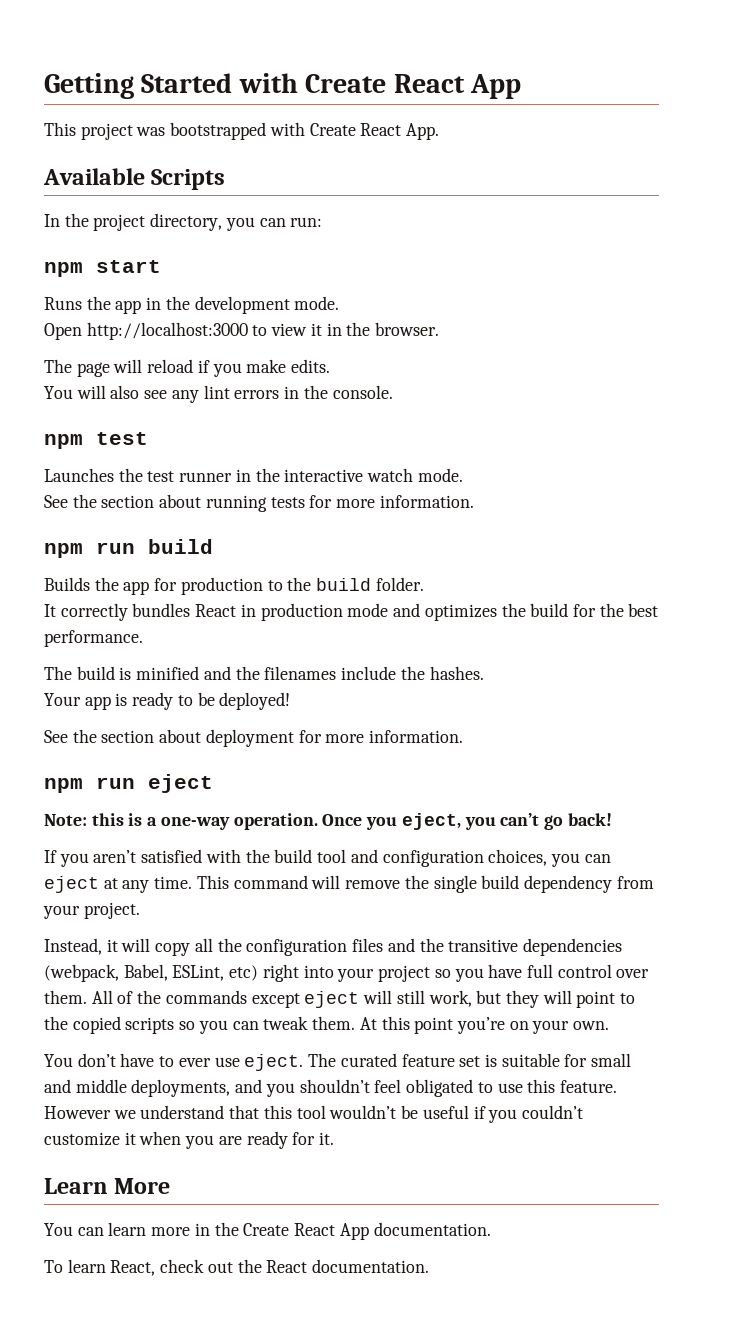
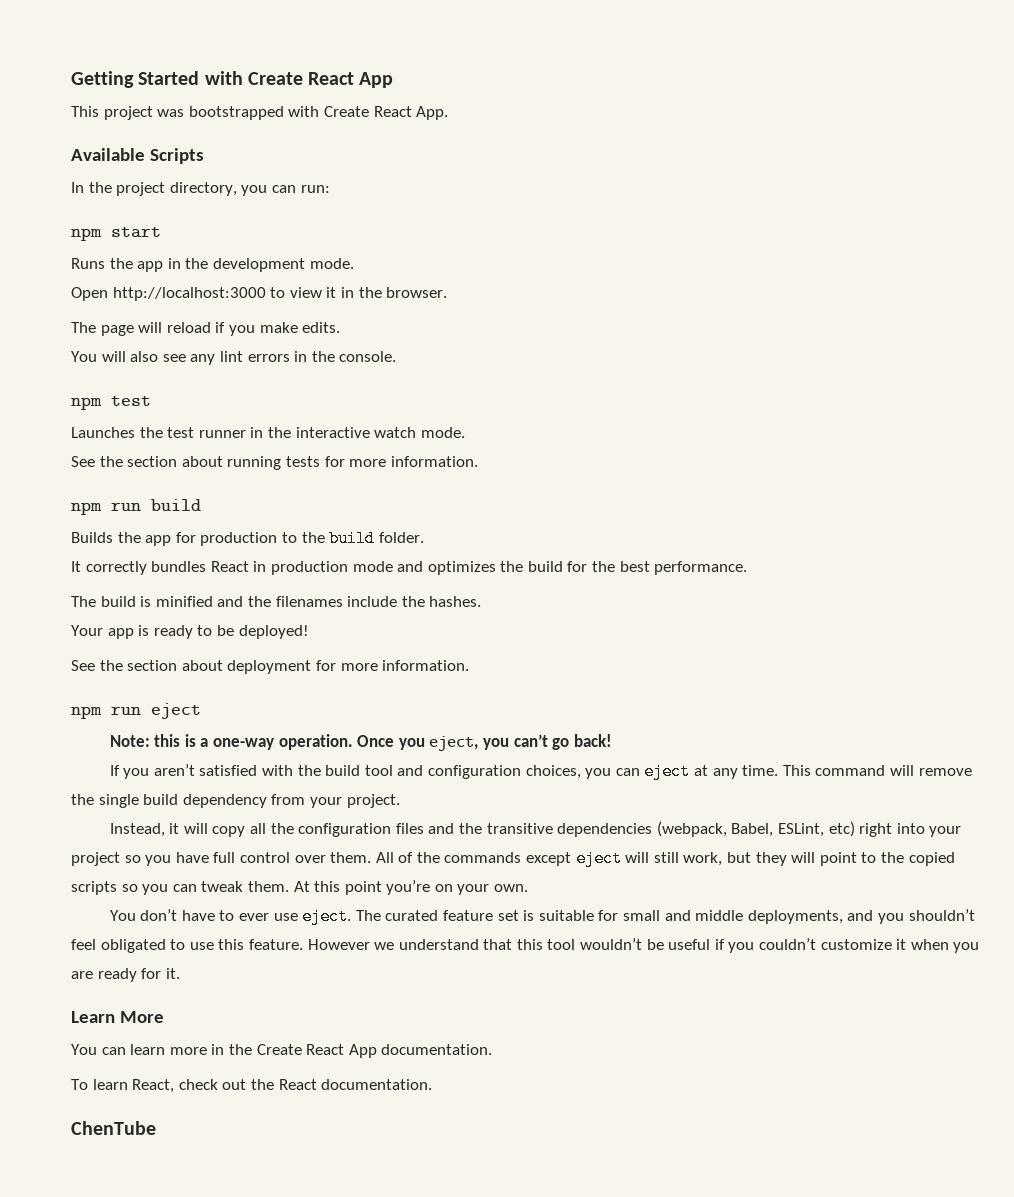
+ ChenTube

